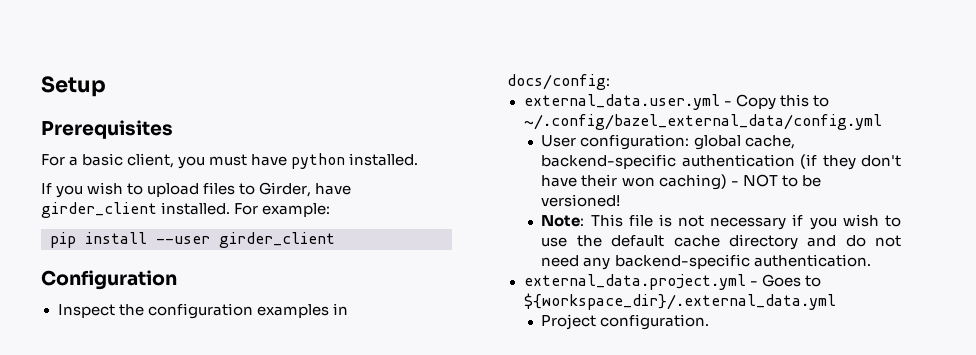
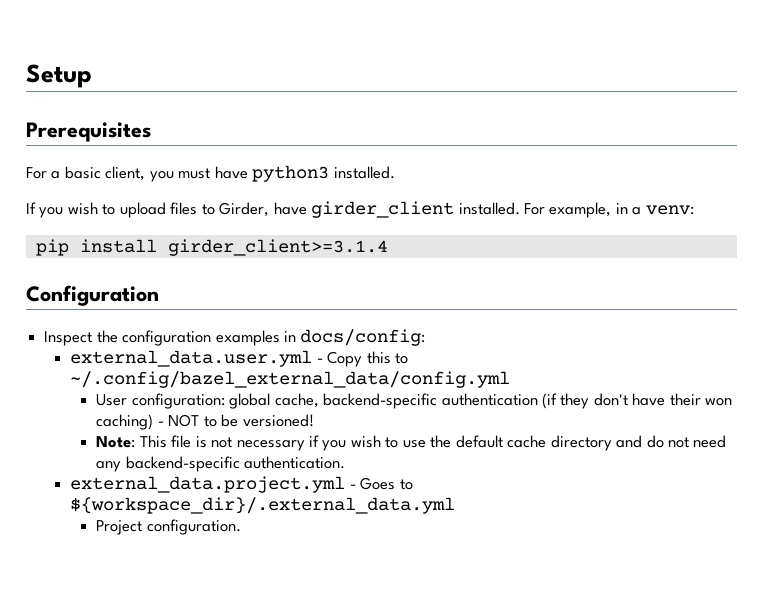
- For a basic client, you must have python installed.
+ For a basic client, you must have python3 installed.
- For example:
+ For example, in a venv:
- pip install --user girder_client
+ pip install girder_client>=3.1.4

